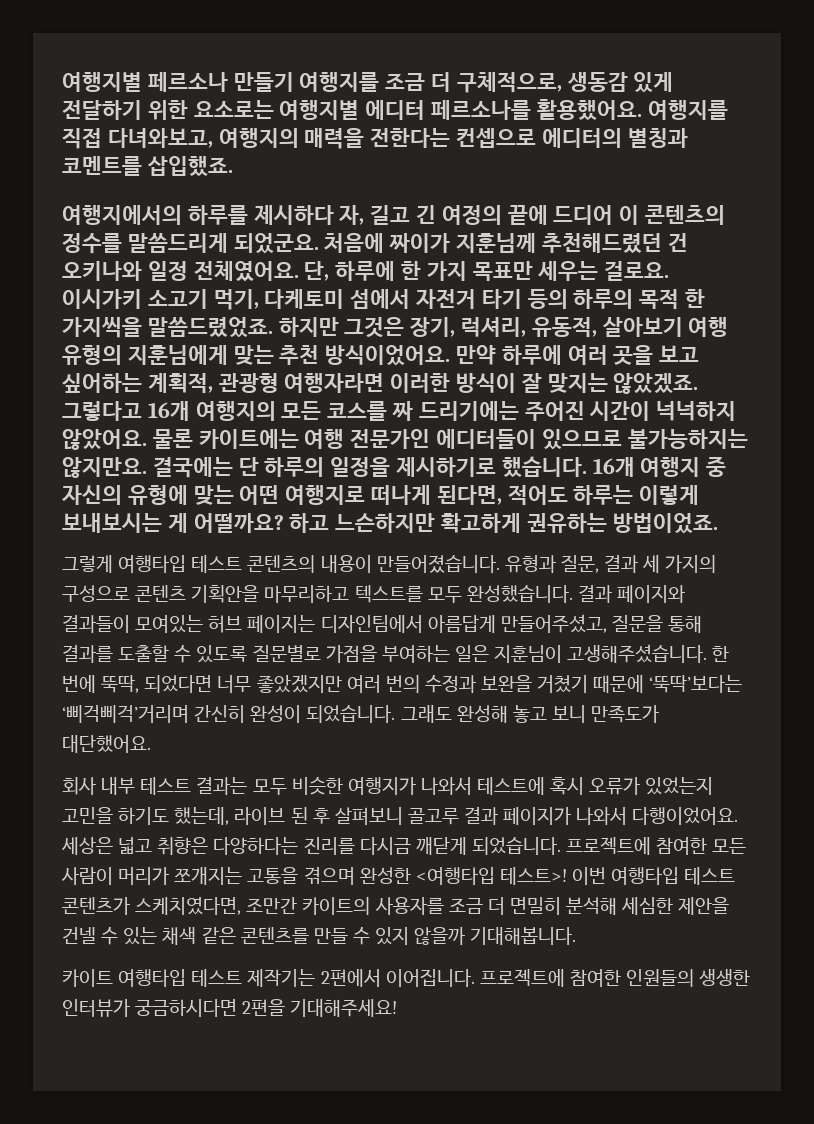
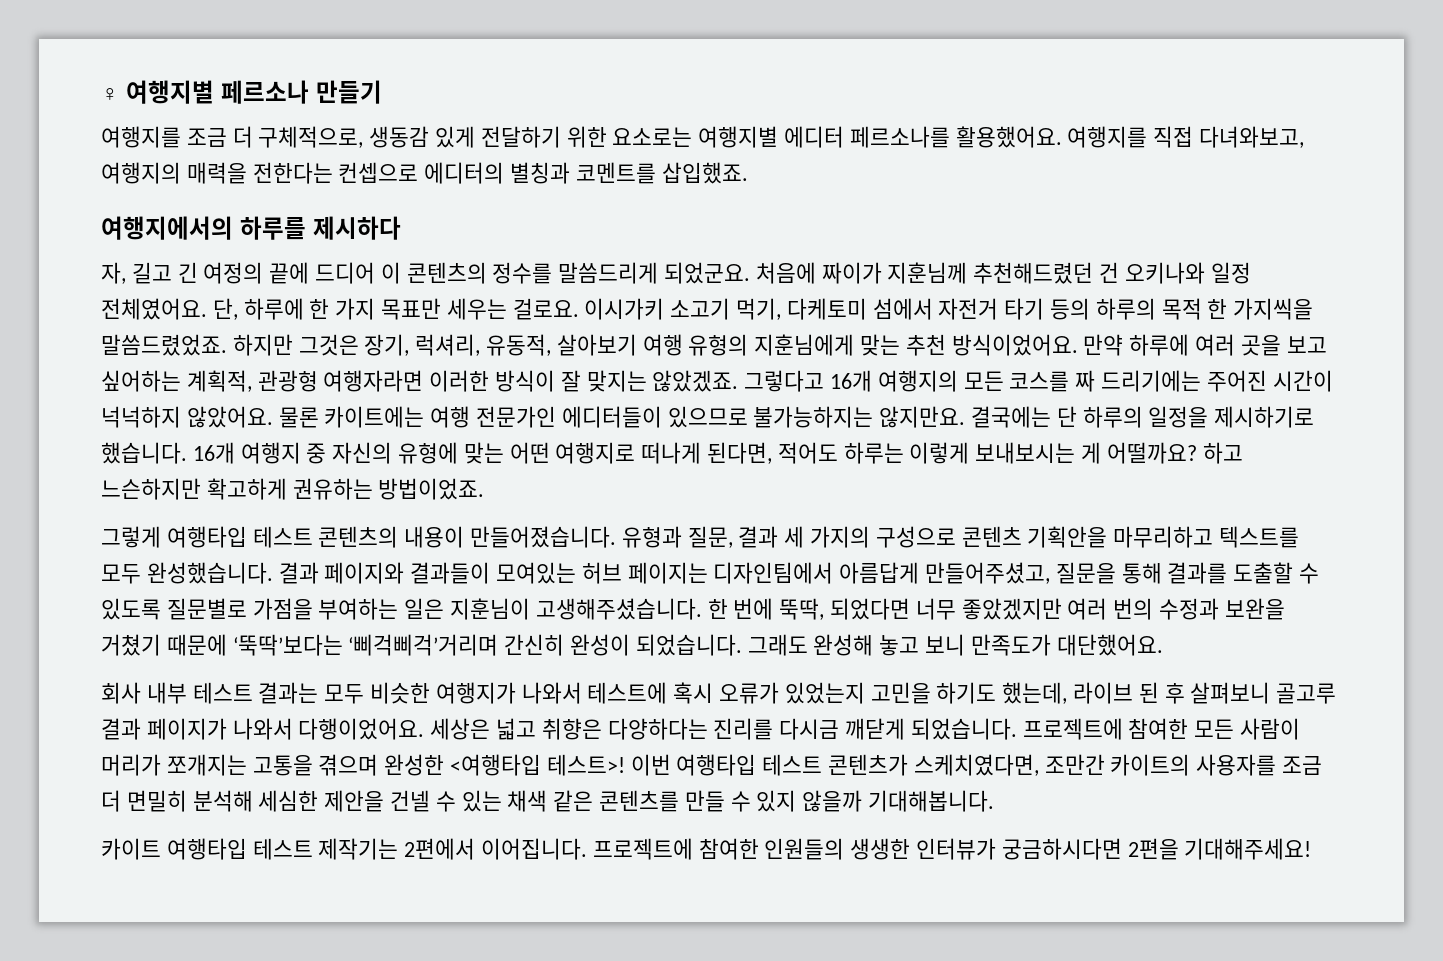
- 여행지별 페르소나 만들기 여행지를 조금 더 구체적으로, 생동감 있게 전달하기 위한 요소로는 여행지별 에디터 페르소나를 활용했어요.
+ ♀ 여행지별 페르소나 만들기
+ 여행지를 조금 더 구체적으로, 생동감 있게 전달하기 위한 요소로는 여행지별 에디터 페르소나를 활용했어요.
- 여행지에서의 하루를 제시하다 자, 길고 긴 여정의 끝에 드디어 이 콘텐츠의 정수를 말씀드리게 되었군요.
+ 여행지에서의 하루를 제시하다
+ 자, 길고 긴 여정의 끝에 드디어 이 콘텐츠의 정수를 말씀드리게 되었군요.

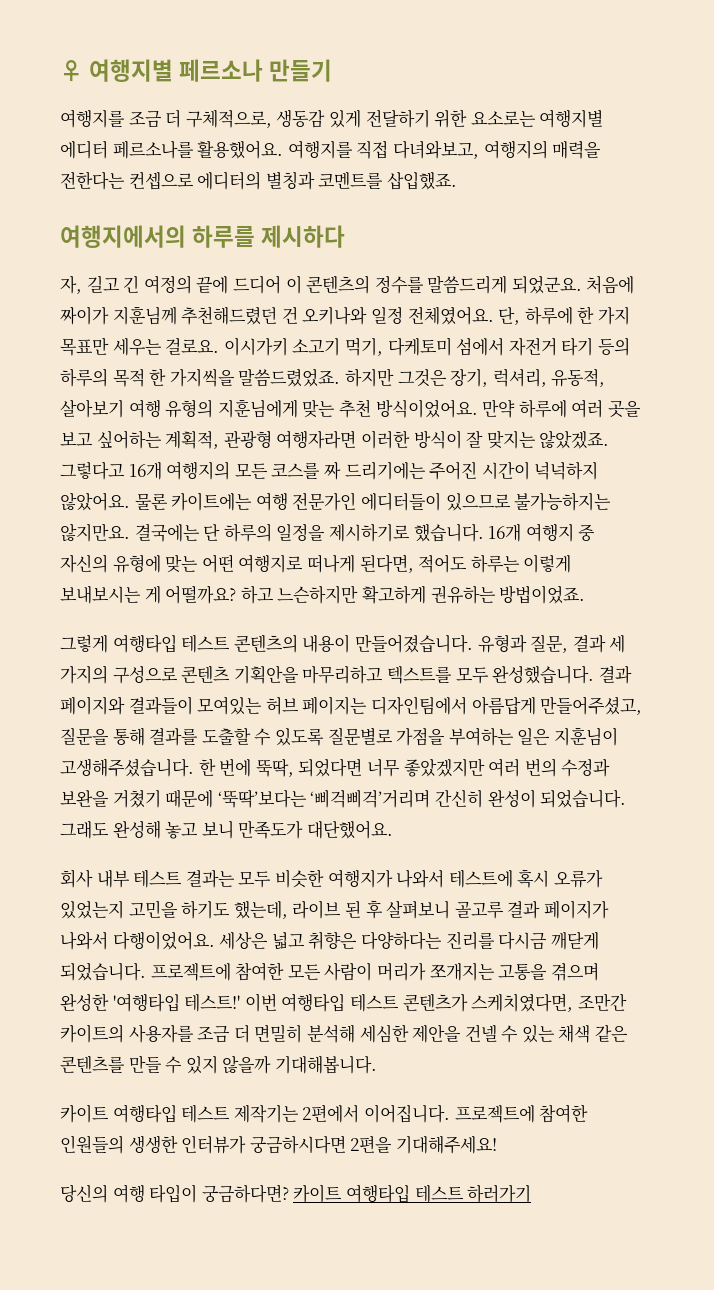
- 프로젝트에 참여한 모든 사람이 머리가 쪼개지는 고통을 겪으며 완성한 <여행타입 테스트>!
+ 프로젝트에 참여한 모든 사람이 머리가 쪼개지는 고통을 겪으며 완성한 '여행타입 테스트!'
+ 당신의 여행 타입이 궁금하다면? 카이트 여행타입 테스트 하러가기

